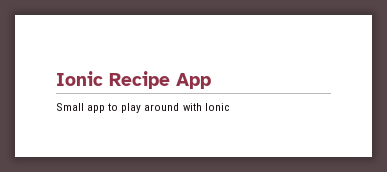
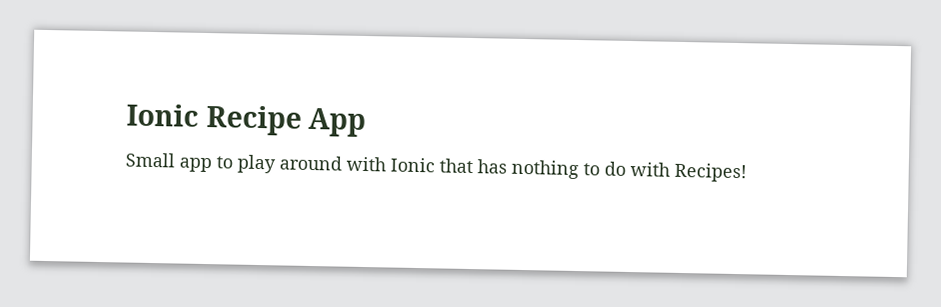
- Small app to play around with Ionic
+ Small app to play around with Ionic that has nothing to do with Recipes!

